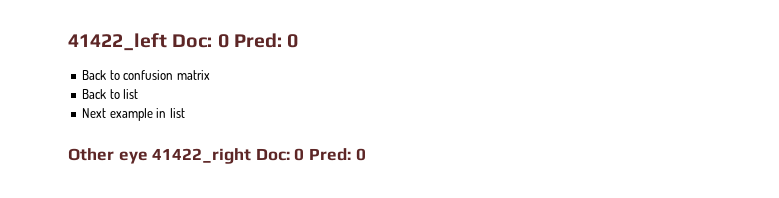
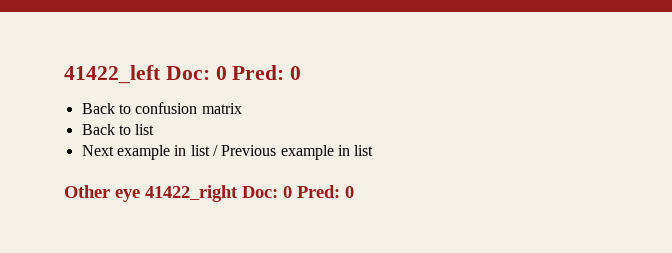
- Next example in list
+ Next example in list / Previous example in list

